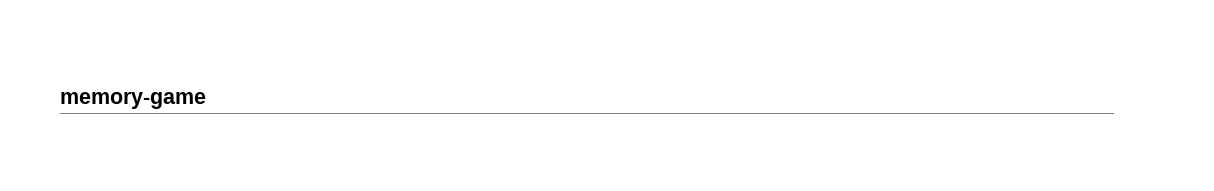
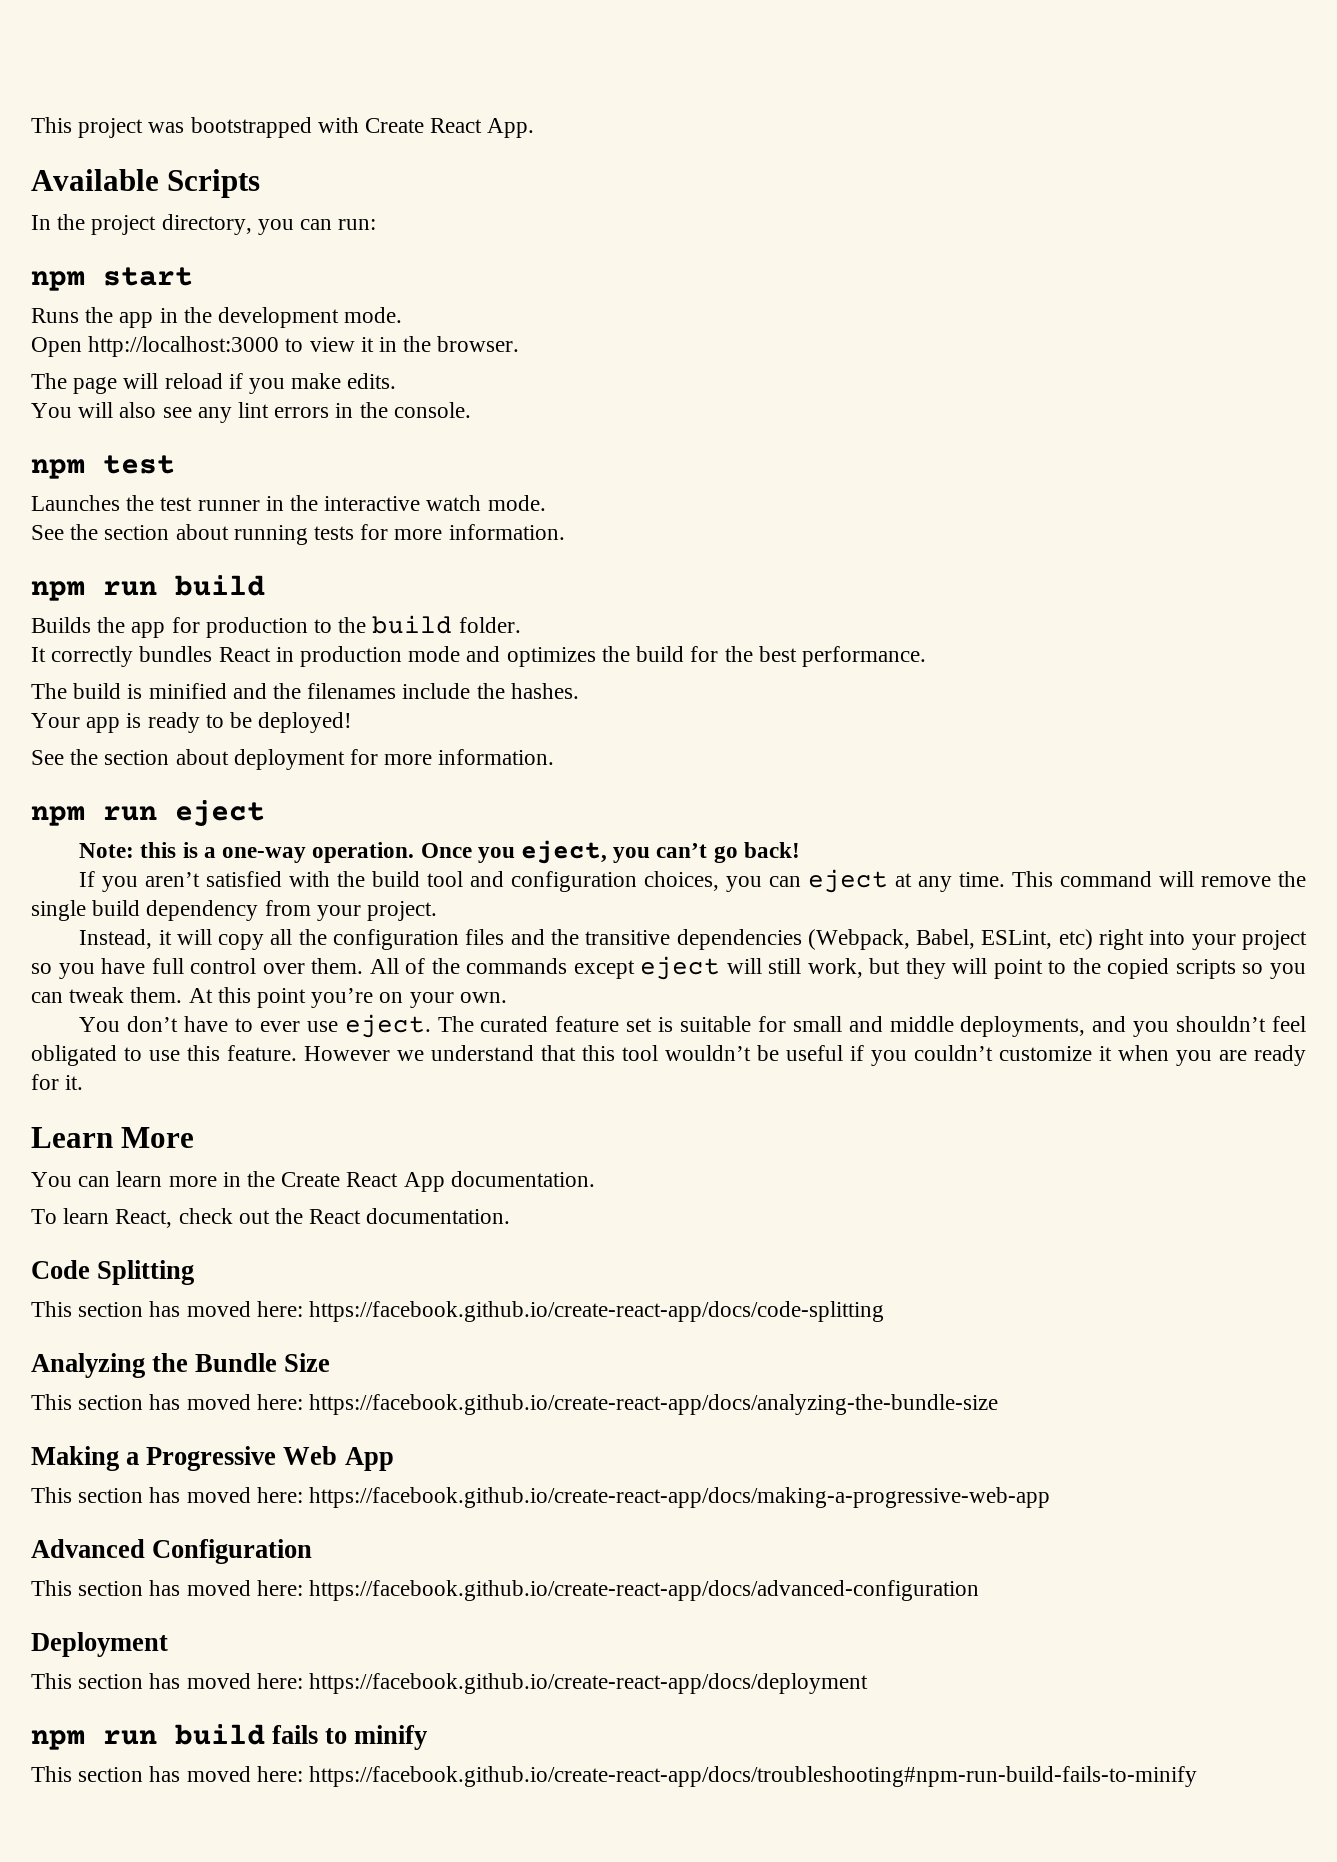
- memory-game
+ This project was bootstrapped with Create React App.
+ Available Scripts
+ In the project directory, you can run:
+ npm start
+ Runs the app in the development mode.
+ Open http://localhost:3000 to view it in the browser.
+ The page will reload if you make edits.
+ You will also see any lint errors in the console.
+ npm test
+ Launches the test runner in the interactive watch mode.
+ See the section about running tests for more information.
+ npm run build
+ Builds the app for production to the build folder.
+ It correctly bundles React in production mode and optimizes the build for the best performance.
+ The build is minified and the filenames include the hashes.
+ Your app is ready to be deployed!
+ See the section about deployment for more information.
+ npm run eject
+ Note: this is a one-way operation. Once you eject, you can’t go back!
+ If you aren’t satisfied with the build tool and configuration choices, you can eject at any time. This command will remove the single build dependency from your project.
+ Instead, it will copy all the configuration files and the transitive dependencies (Webpack, Babel, ESLint, etc) right into your project so you have full control over them. All of the commands except eject will still work, but they will point to the copied scripts so you can tweak them. At this point you’re on your own.
+ You don’t have to ever use eject. The curated feature set is suitable for small and middle deployments, and you shouldn’t feel obligated to use this feature. However we understand that this tool wouldn’t be useful if you couldn’t customize it when you are ready for it.
+ Learn More
+ You can learn more in the Create React App documentation.
+ To learn React, check out the React documentation.
+ Code Splitting
+ This section has moved here: https://facebook.github.io/create-react-app/docs/code-splitting
+ Analyzing the Bundle Size
+ This section has moved here: https://facebook.github.io/create-react-app/docs/analyzing-the-bundle-size
+ Making a Progressive Web App
+ This section has moved here: https://facebook.github.io/create-react-app/docs/making-a-progressive-web-app
+ Advanced Configuration
+ This section has moved here: https://facebook.github.io/create-react-app/docs/advanced-configuration
+ Deployment
+ This section has moved here: https://facebook.github.io/create-react-app/docs/deployment
+ npm run build fails to minify
+ This section has moved here: https://facebook.github.io/create-react-app/docs/troubleshooting#npm-run-build-fails-to-minify

